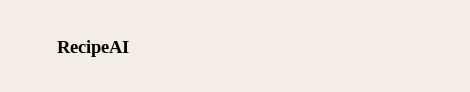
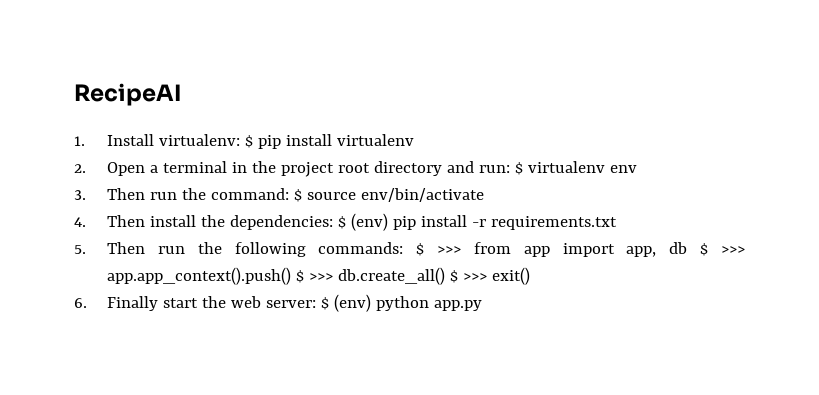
+ 1. Install virtualenv: $ pip install virtualenv
+ 2. Open a terminal in the project root directory and run: $ virtualenv env
+ 3. Then run the command: $ source env/bin/activate
+ 4. Then install the dependencies: $ (env) pip install -r requirements.txt
+ 5. Then run the following commands: $ >>> from app import app, db $ >>> app.app_context().push() $ >>> db.create_all() $ >>> exit()
+ 6. Finally start the web server: $ (env) python app.py

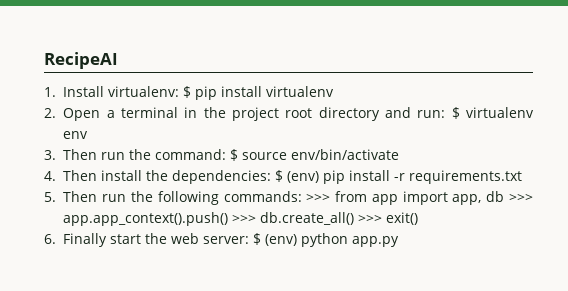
- 5. Then run the following commands: $ >>> from app import app, db $ >>> app.app_context().push() $ >>> db.create_all() $ >>> exit()
+ 5. Then run the following commands: >>> from app import app, db >>> app.app_context().push() >>> db.create_all() >>> exit()

